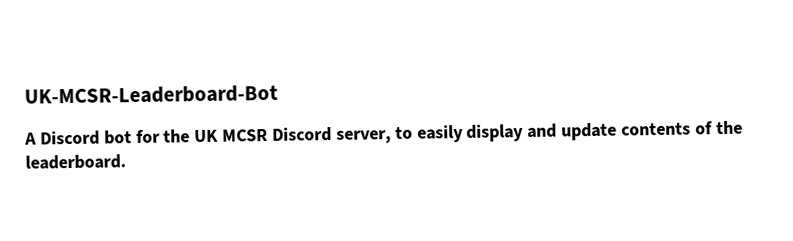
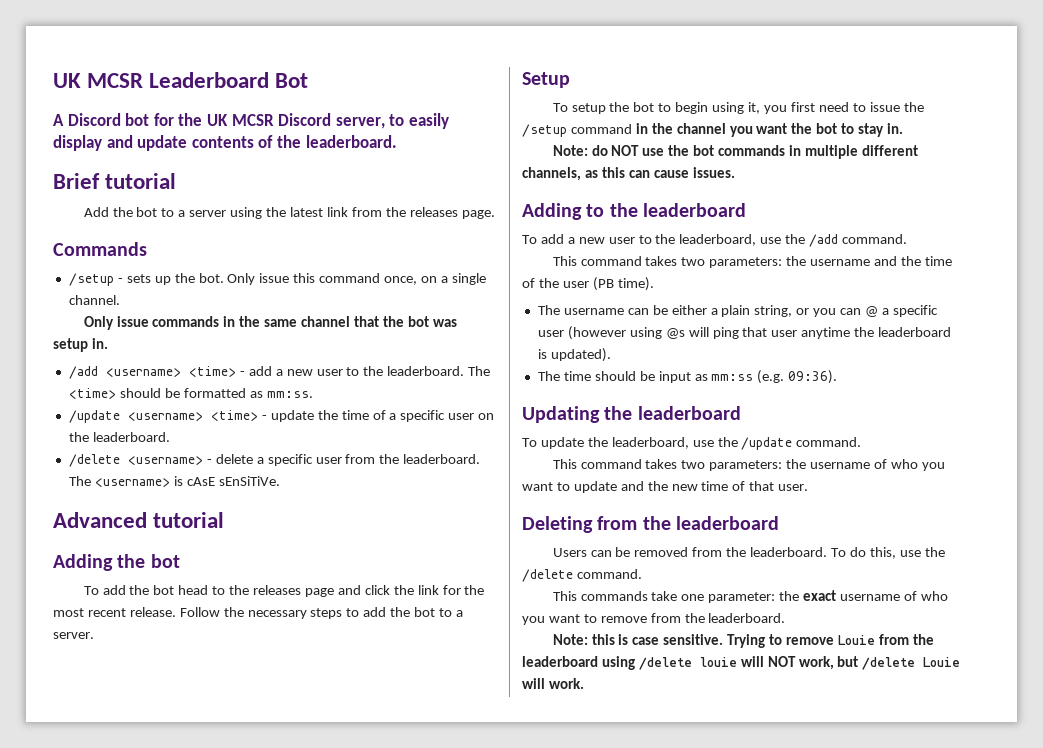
- UK-MCSR-Leaderboard-Bot
+ UK MCSR Leaderboard Bot
+ Brief tutorial
+ Add the bot to a server using the latest link from the releases page.
+ Commands
+ /setup - sets up the bot. Only issue this command once, on a single channel.
+ Only issue commands in the same channel that the bot was setup in.
+ /add <username> <time> - add a new user to the leaderboard. The <time> should be formatted as mm:ss.
+ /update <username> <time> - update the time of a specific user on the leaderboard.
+ /delete <username> - delete a specific user from the leaderboard. The <username> is cAsE sEnSiTiVe.
+ Advanced tutorial
+ Adding the bot
+ To add the bot head to the releases page and click the link for the most recent release. Follow the necessary steps to add the bot to a server.
+ Setup
+ To setup the bot to begin using it, you first need to issue the /setup command in the channel you want the bot to stay in.
+ Note: do NOT use the bot commands in multiple different channels, as this can cause issues.
+ Adding to the leaderboard
+ To add a new user to the leaderboard, use the /add command.
+ This command takes two parameters: the username and the time of the user (PB time).
+ The username can be either a plain string, or you can @ a specific user (however using @s will ping that user anytime the leaderboard is updated).
+ The time should be input as mm:ss (e.g. 09:36).
+ Updating the leaderboard
+ To update the leaderboard, use the /update command.
+ This command takes two parameters: the username of who you want to update and the new time of that user.
+ Deleting from the leaderboard
+ Users can be removed from the leaderboard. To do this, use the /delete command.
+ This commands take one parameter: the exact username of who you want to remove from the leaderboard.
+ Note: this is case sensitive. Trying to remove Louie from the leaderboard using /delete louie will NOT work, but /delete Louie will work.

